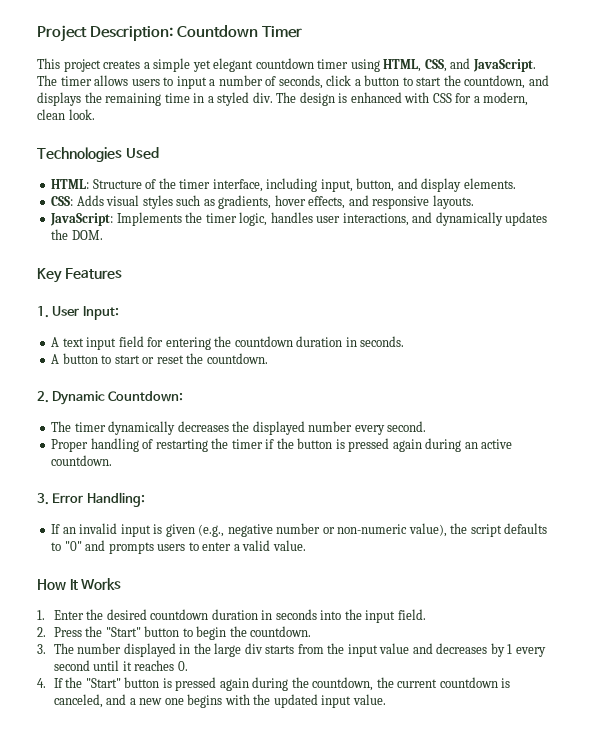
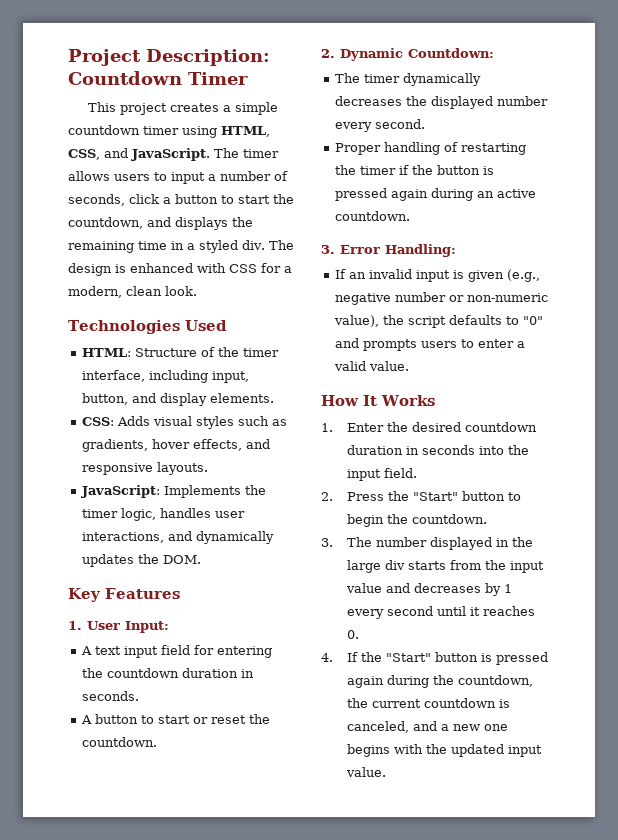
- This project creates a simple yet elegant countdown timer using HTML, CSS, and JavaScript.
+ This project creates a simple countdown timer using HTML, CSS, and JavaScript.

